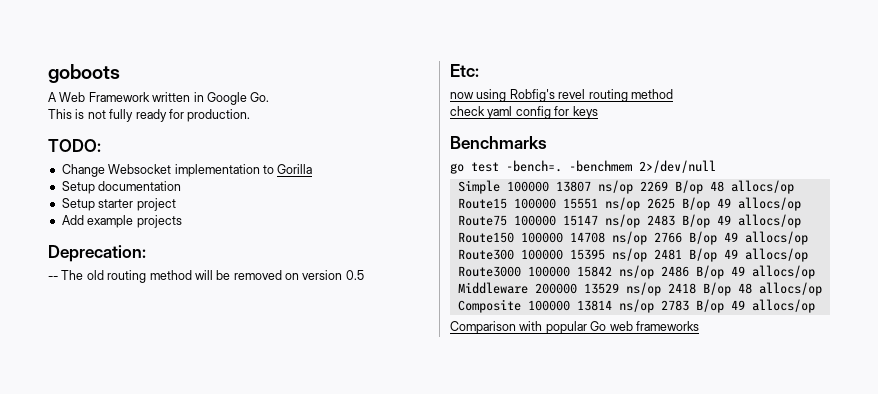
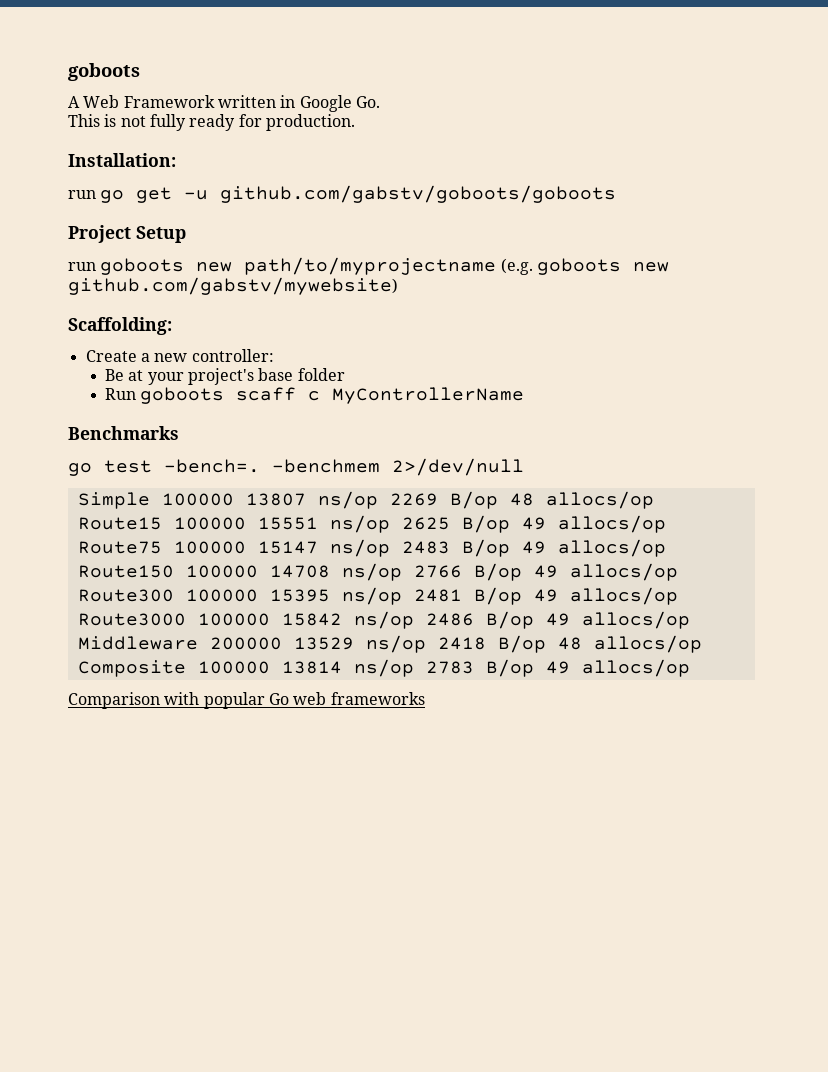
- TODO:
- Change Websocket implementation to Gorilla
- Setup documentation
- Setup starter project
- Add example projects
- Deprecation:
- -- The old routing method will be removed on version 0.5
- Etc:
- now using Robfig's revel routing method
- check yaml config for keys
+ Installation:
+ run go get -u github.com/gabstv/goboots/goboots
+ Project Setup
+ run goboots new path/to/myprojectname (e.g. goboots new github.com/gabstv/mywebsite)
+ Scaffolding:
+ Create a new controller:
+ Be at your project's base folder
+ Run goboots scaff c MyControllerName

